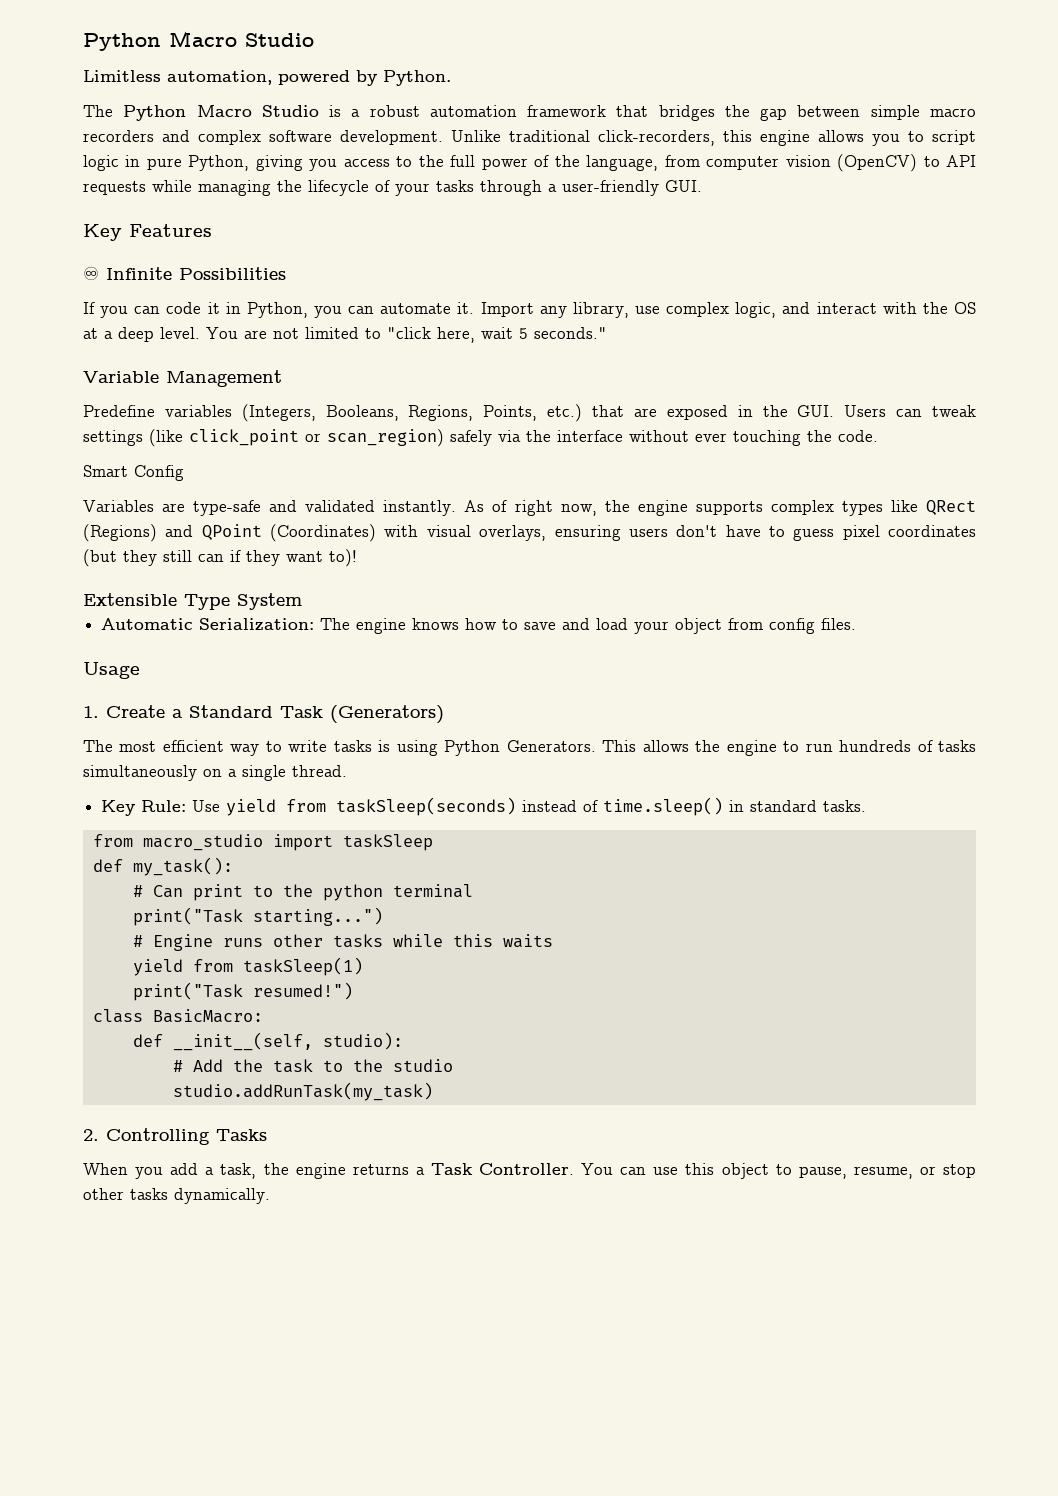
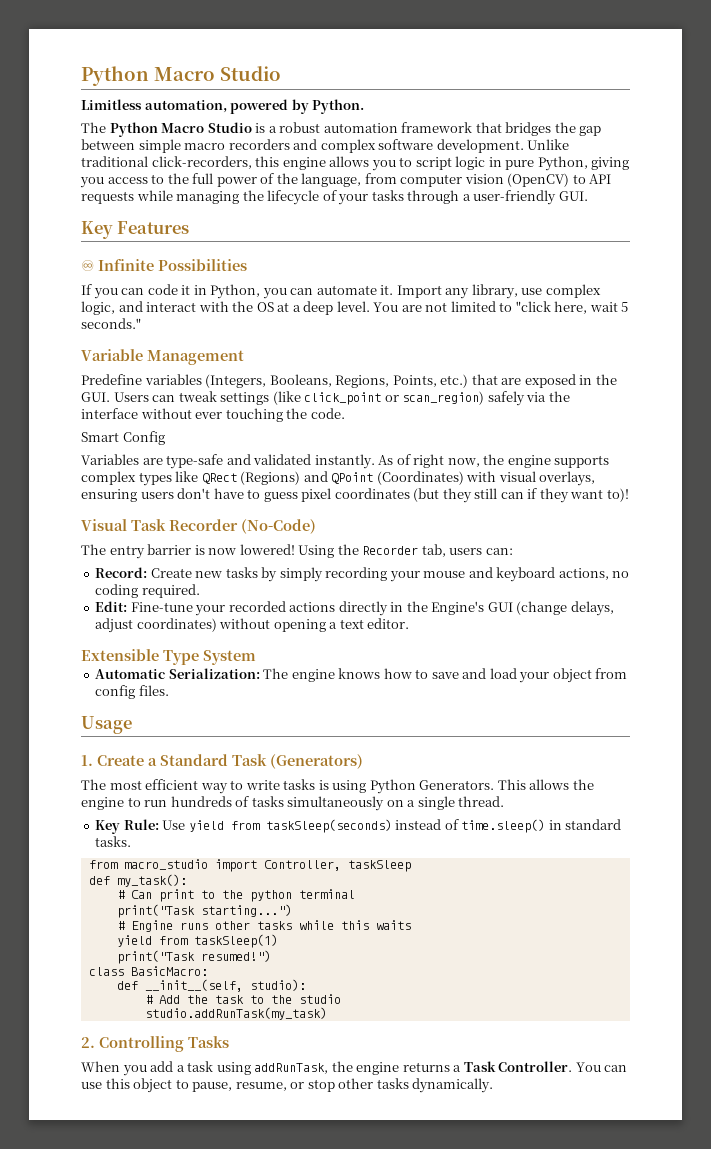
+ Visual Task Recorder (No-Code)
+ The entry barrier is now lowered! Using the Recorder tab, users can:
+ Record: Create new tasks by simply recording your mouse and keyboard actions, no coding required.
+ Edit: Fine-tune your recorded actions directly in the Engine's GUI (change delays, adjust coordinates) without opening a text editor.
- from macro_studio import taskSleep
+ from macro_studio import Controller, taskSleep
- When you add a task, the engine returns a Task Controller.
+ When you add a task using addRunTask, the engine returns a Task Controller.

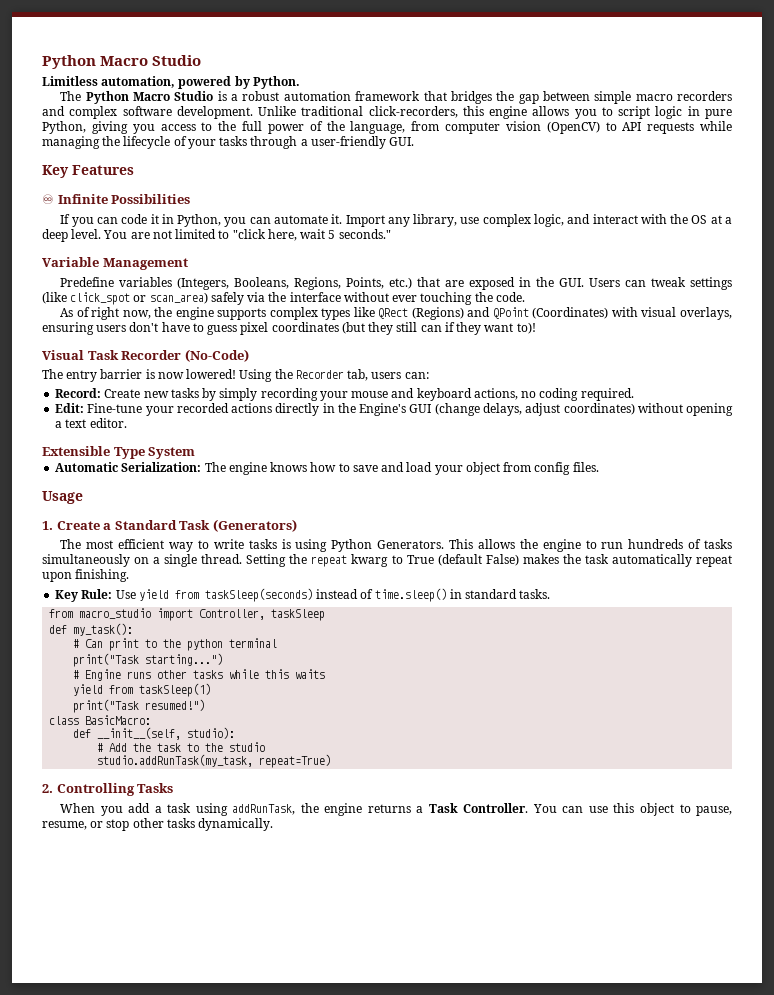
- Predefine variables (Integers, Booleans, Regions, Points, etc.) that are exposed in the GUI. Users can tweak settings (like click_point or scan_region) safely via the interface without ever touching the code.
+ Predefine variables (Integers, Booleans, Regions, Points, etc.) that are exposed in the GUI. Users can tweak settings (like click_spot or scan_area) safely via the interface without ever touching the code.
- Smart Config
- Variables are type-safe and validated instantly.
+ Setting the repeat kwarg to True (default False) makes the task automatically repeat upon finishing.
- studio.addRunTask(my_task)
+ studio.addRunTask(my_task, repeat=True)

